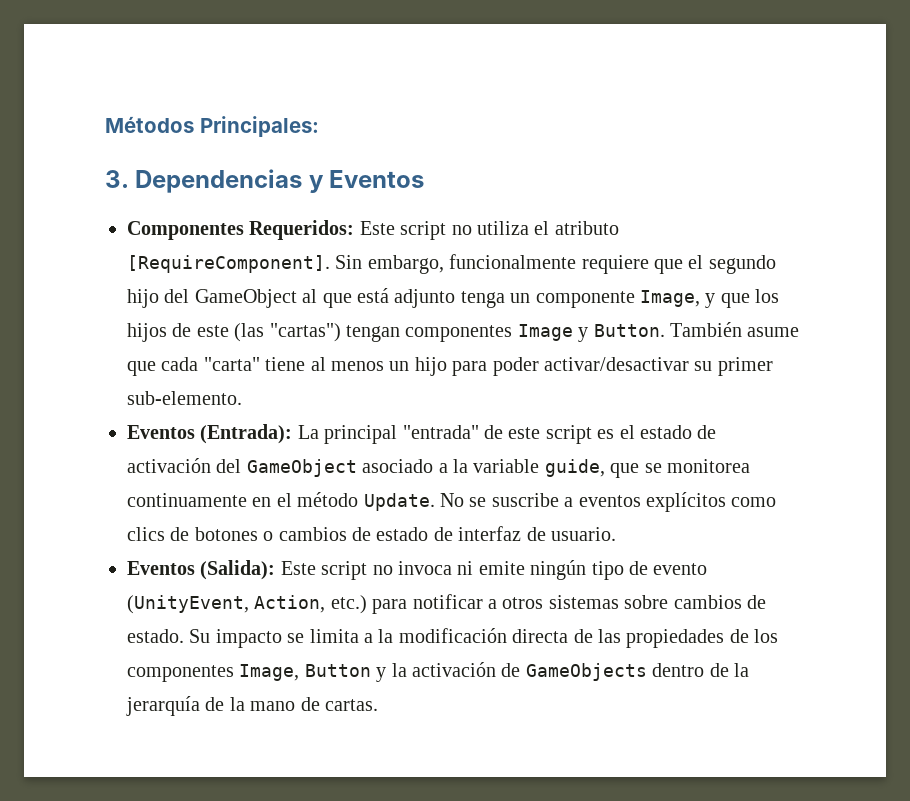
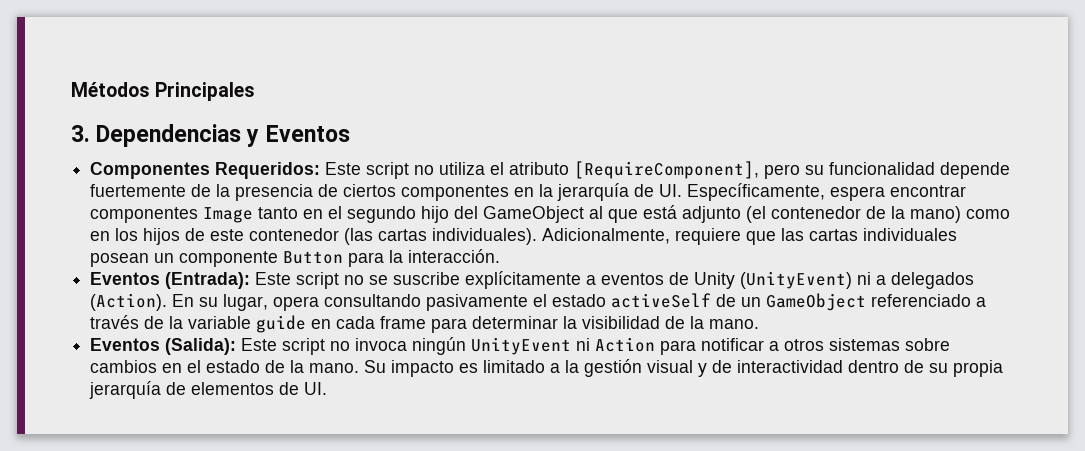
- Métodos Principales:
+ Métodos Principales
- Componentes Requeridos: Este script no utiliza el atributo [RequireComponent]. Sin embargo, funcionalmente requiere que el segundo hijo del GameObject al que está adjunto tenga un componente Image, y que los hijos de este (las "cartas") tengan componentes Image y Button. También asume que cada "carta" tiene al menos un hijo para poder activar/desactivar su primer sub-elemento.
- Eventos (Entrada): La principal "entrada" de este script es el estado de activación del GameObject asociado a la variable guide, que se monitorea continuamente en el método Update. No se suscribe a eventos explícitos como clics de botones o cambios de estado de interfaz de usuario.
+ Componentes Requeridos: Este script no utiliza el atributo [RequireComponent], pero su funcionalidad depende fuertemente de la presencia de ciertos componentes en la jerarquía de UI. Específicamente, espera encontrar componentes Image tanto en el segundo hijo del GameObject al que está adjunto (el contenedor de la mano) como en los hijos de este contenedor (las cartas individuales). Adicionalmente, requiere que las cartas individuales posean un componente Button para la interacción.
+ Eventos (Entrada): Este script no se suscribe explícitamente a eventos de Unity (UnityEvent) ni a delegados (Action). En su lugar, opera consultando pasivamente el estado activeSelf de un GameObject referenciado a través de la variable guide en cada frame para determinar la visibilidad de la mano.
- Eventos (Salida): Este script no invoca ni emite ningún tipo de evento (UnityEvent, Action, etc.) para notificar a otros sistemas sobre cambios de estado. Su impacto se limita a la modificación directa de las propiedades de los componentes Image, Button y la activación de GameObjects dentro de la jerarquía de la mano de cartas.
+ Eventos (Salida): Este script no invoca ningún UnityEvent ni Action para notificar a otros sistemas sobre cambios en el estado de la mano. Su impacto es limitado a la gestión visual y de interactividad dentro de su propia jerarquía de elementos de UI.

